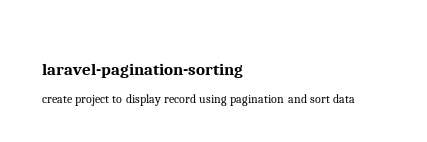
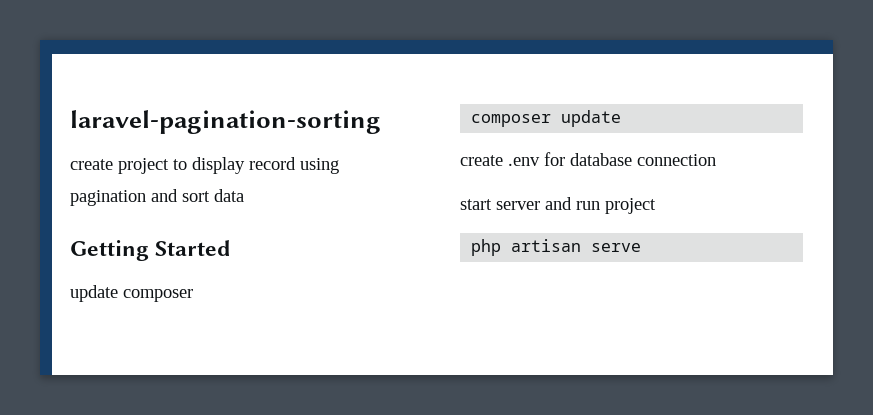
+ Getting Started
+ update composer
+ composer update
+ create .env for database connection
+ start server and run project
+ php artisan serve

